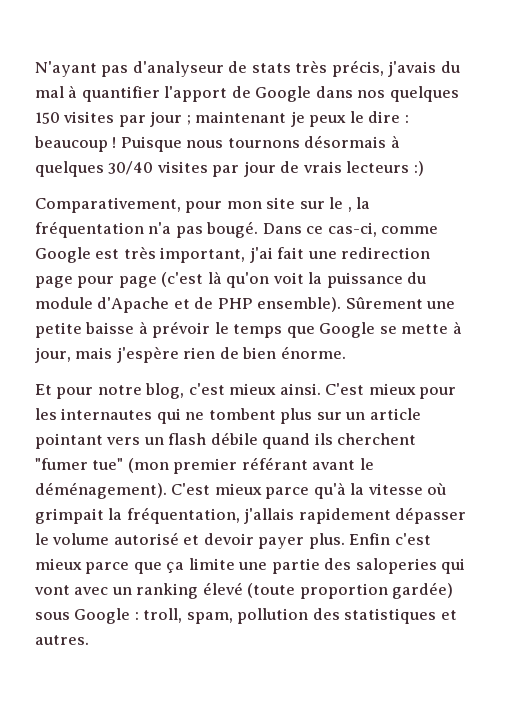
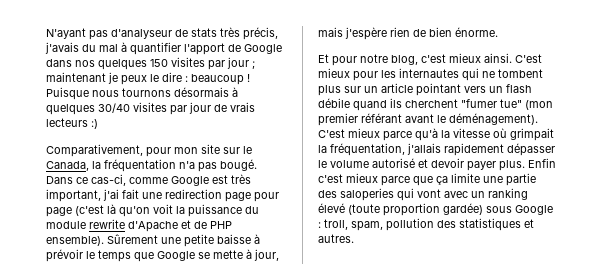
- Comparativement, pour mon site sur le , la fréquentation n'a pas bougé.
+ Comparativement, pour mon site sur le Canada, la fréquentation n'a pas bougé.
- Dans ce cas-ci, comme Google est très important, j'ai fait une redirection page pour page (c'est là qu'on voit la puissance du module d'Apache et de PHP ensemble).
+ Dans ce cas-ci, comme Google est très important, j'ai fait une redirection page pour page (c'est là qu'on voit la puissance du module rewrite d'Apache et de PHP ensemble).

